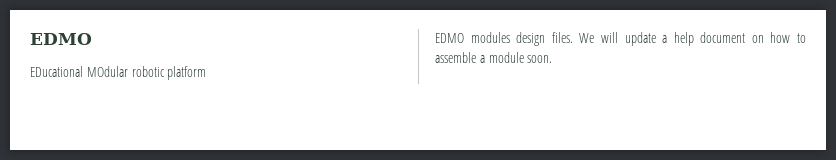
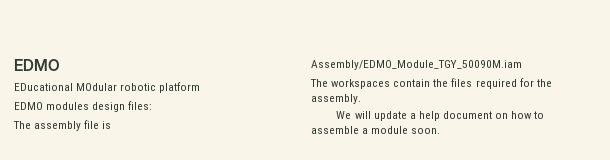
- EDMO modules design files. We will update a help document on how to assemble a module soon.
+ EDMO modules design files:
+ The assembly file is Assembly/EDMO_Module_TGY_50090M.iam
+ The workspaces contain the files required for the assembly.
+ We will update a help document on how to assemble a module soon.

